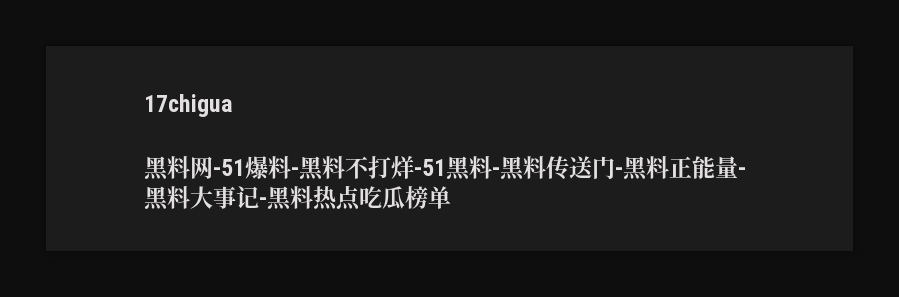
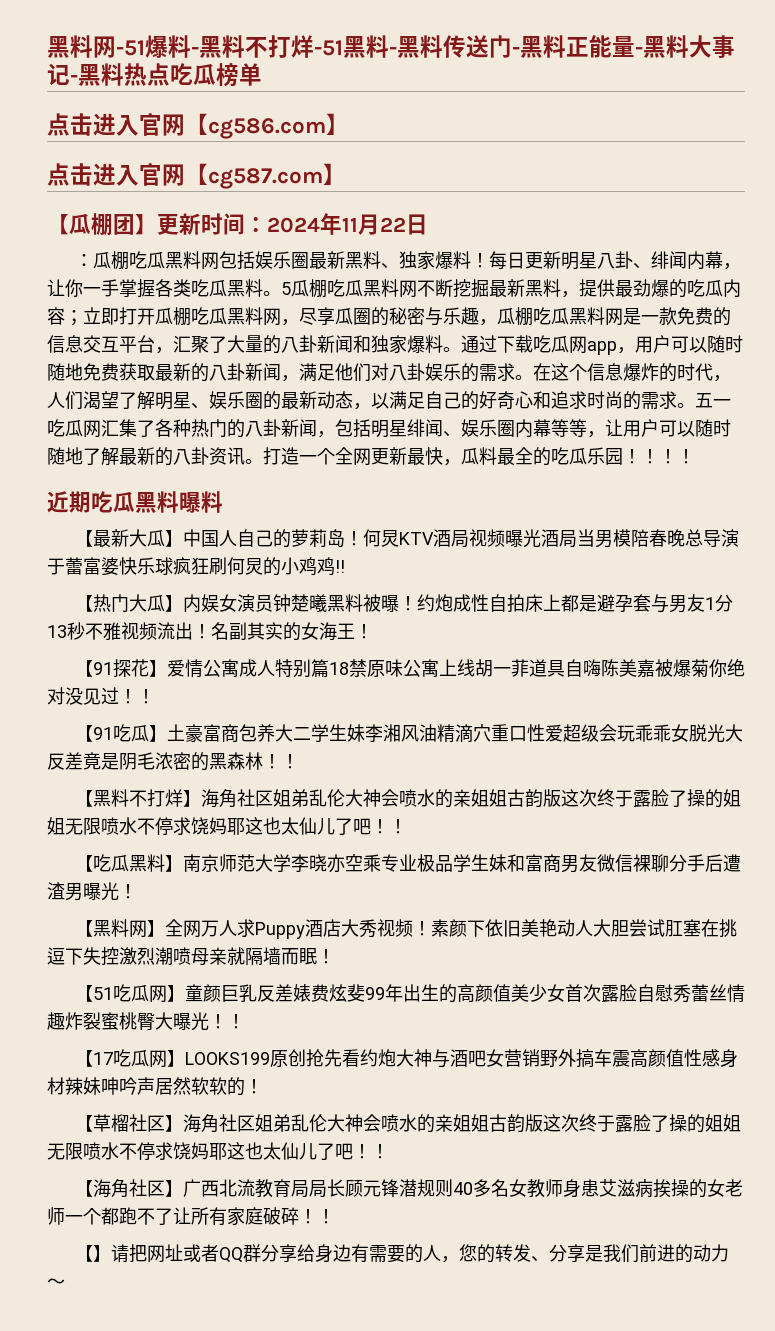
- 17chigua
+ 点击进入官网【cg586.com】
+ 点击进入官网【cg587.com】
+ 【瓜棚团】更新时间：2024年11月22日
+ ：瓜棚吃瓜黑料网包括娱乐圈最新黑料、独家爆料！每日更新明星八卦、绯闻内幕，让你一手掌握各类吃瓜黑料。5瓜棚吃瓜黑料网不断挖掘最新黑料，提供最劲爆的吃瓜内容；立即打开瓜棚吃瓜黑料网，尽享瓜圈的秘密与乐趣，瓜棚吃瓜黑料网是一款免费的信息交互平台，汇聚了大量的八卦新闻和独家爆料。通过下载吃瓜网app，用户可以随时随地免费获取最新的八卦新闻，满足他们对八卦娱乐的需求。在这个信息爆炸的时代，人们渴望了解明星、娱乐圈的最新动态，以满足自己的好奇心和追求时尚的需求。五一吃瓜网汇集了各种热门的八卦新闻，包括明星绯闻、娱乐圈内幕等等，让用户可以随时随地了解最新的八卦资讯。打造一个全网更新最快，瓜料最全的吃瓜乐园！！！！
+ 近期吃瓜黑料曝料
+ 【最新大瓜】中国人自己的萝莉岛！何炅KTV酒局视频曝光酒局当男模陪春晚总导演于蕾富婆快乐球疯狂刷何炅的小鸡鸡!!
+ 【热门大瓜】内娱女演员钟楚曦黑料被曝！约炮成性自拍床上都是避孕套与男友1分13秒不雅视频流出！名副其实的女海王！
+ 【91探花】爱情公寓成人特别篇18禁原味公寓上线胡一菲道具自嗨陈美嘉被爆菊你绝对没见过！！
+ 【91吃瓜】土豪富商包养大二学生妹李湘风油精滴穴重口性爱超级会玩乖乖女脱光大反差竟是阴毛浓密的黑森林！！
+ 【黑料不打烊】海角社区姐弟乱伦大神会喷水的亲姐姐古韵版这次终于露脸了操的姐姐无限喷水不停求饶妈耶这也太仙儿了吧！！
+ 【吃瓜黑料】南京师范大学李晓亦空乘专业极品学生妹和富商男友微信裸聊分手后遭渣男曝光！
+ 【黑料网】全网万人求Puppy酒店大秀视频！素颜下依旧美艳动人大胆尝试肛塞在挑逗下失控激烈潮喷母亲就隔墙而眠！
+ 【51吃瓜网】童颜巨乳反差婊费炫斐99年出生的高颜值美少女首次露脸自慰秀蕾丝情趣炸裂蜜桃臀大曝光！！
+ 【17吃瓜网】LOOKS199原创抢先看约炮大神与酒吧女营销野外搞车震高颜值性感身材辣妹呻吟声居然软软的！
+ 【草榴社区】海角社区姐弟乱伦大神会喷水的亲姐姐古韵版这次终于露脸了操的姐姐无限喷水不停求饶妈耶这也太仙儿了吧！！
+ 【海角社区】广西北流教育局局长顾元锋潜规则40多名女教师身患艾滋病挨操的女老师一个都跑不了让所有家庭破碎！！
+ 【】请把网址或者QQ群分享给身边有需要的人，您的转发、分享是我们前进的动力～

